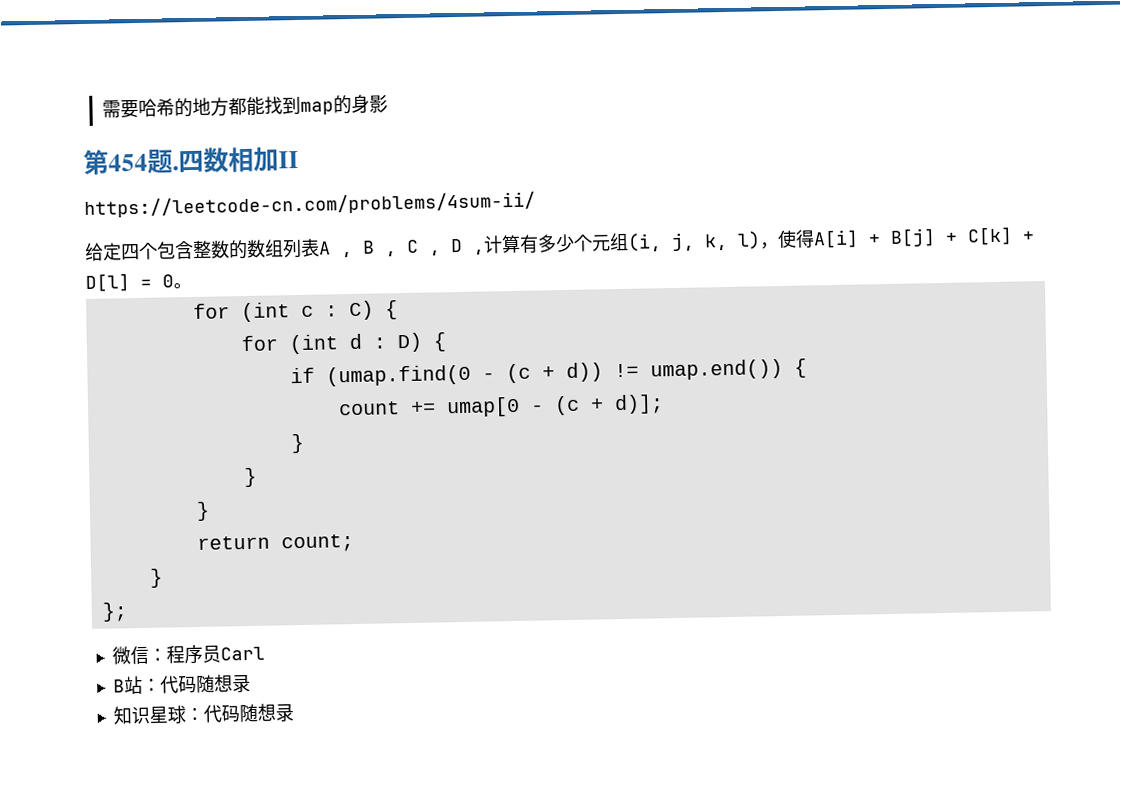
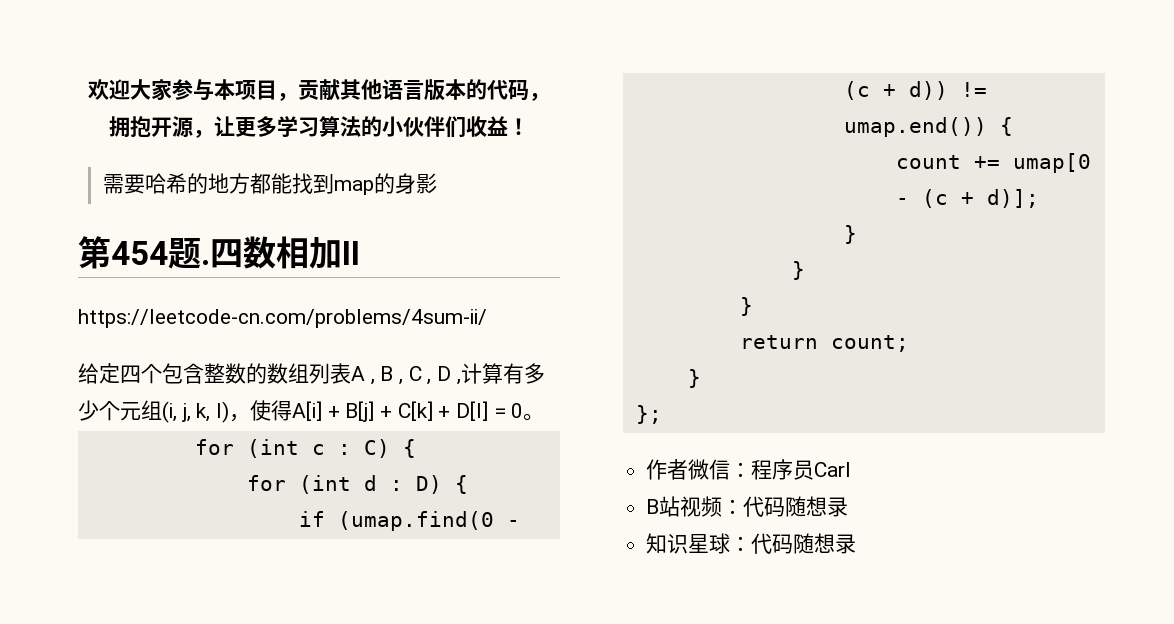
+ 欢迎大家参与本项目，贡献其他语言版本的代码，拥抱开源，让更多学习算法的小伙伴们收益！
- 微信：程序员Carl
+ 作者微信：程序员Carl
- B站：代码随想录
+ B站视频：代码随想录

